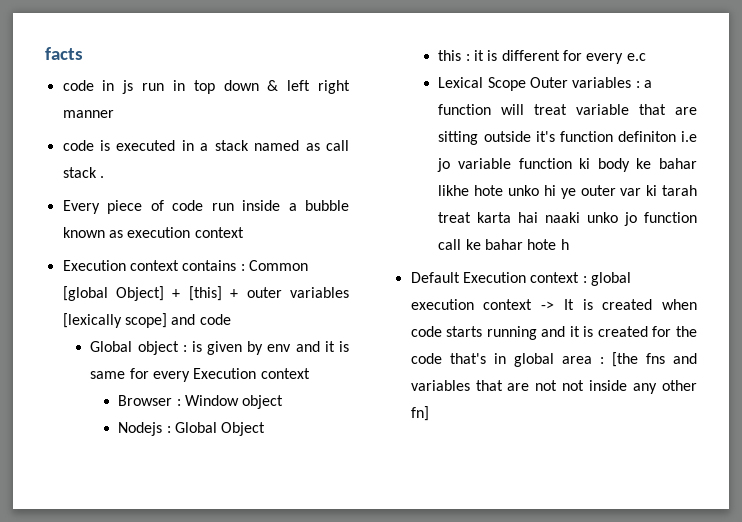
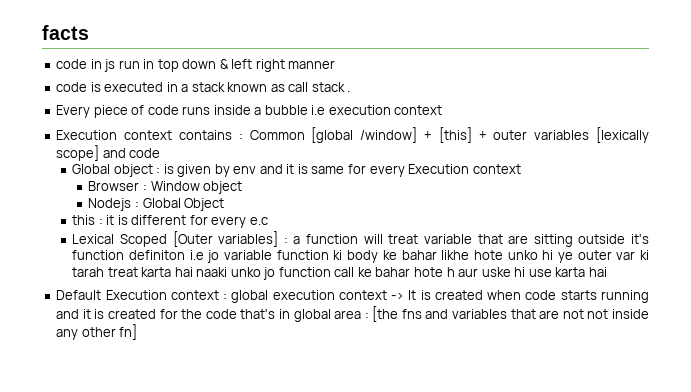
- code is executed in a stack named as call stack .
+ code is executed in a stack known as call stack .
- Every piece of code run inside a bubble known as execution context
+ Every piece of code runs inside a bubble i.e execution context
- Execution context contains : Common [global Object] + [this] + outer variables [lexically scope] and code
+ Execution context contains : Common [global /window] + [this] + outer variables [lexically scope] and code
- Lexical Scope Outer variables : a function will treat variable that are sitting outside it's function definiton i.e jo variable function ki body ke bahar likhe hote unko hi ye outer var ki tarah treat karta hai naaki unko jo function call ke bahar hote h
+ Lexical Scoped [Outer variables] : a function will treat variable that are sitting outside it's function definiton i.e jo variable function ki body ke bahar likhe hote unko hi ye outer var ki tarah treat karta hai naaki unko jo function call ke bahar hote h aur uske hi use karta hai

